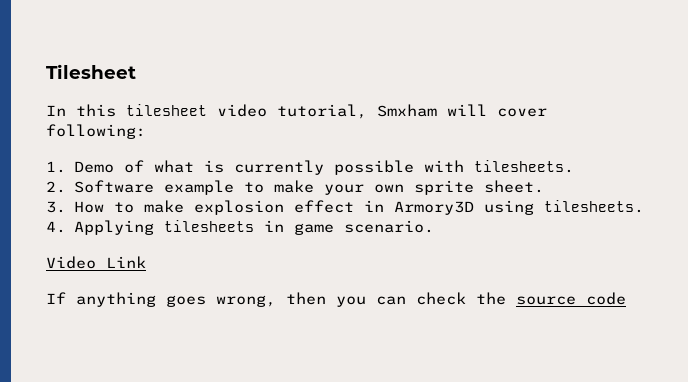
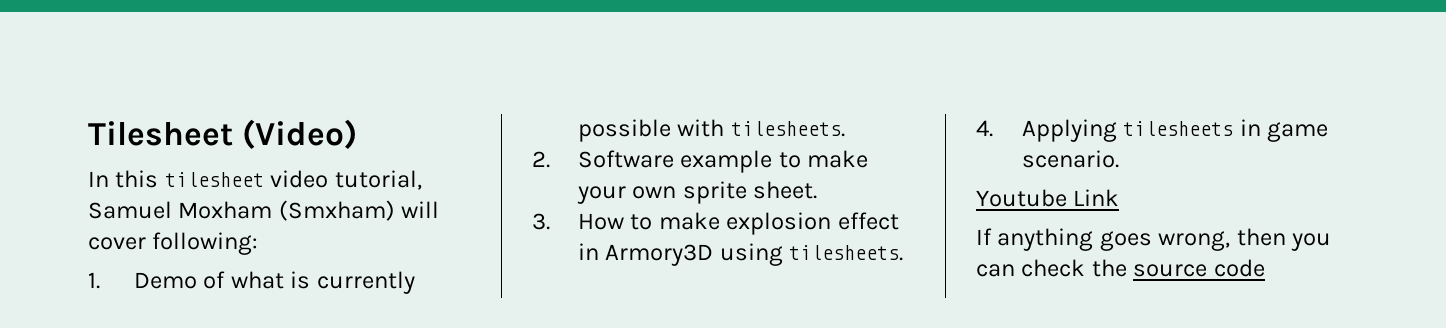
- Tilesheet
+ Tilesheet (Video)
- In this tilesheet video tutorial, Smxham will cover following:
+ In this tilesheet video tutorial, Samuel Moxham (Smxham) will cover following:
- Video Link
+ Youtube Link

